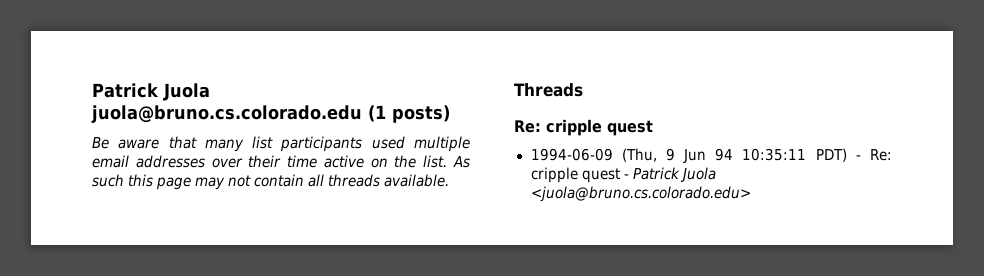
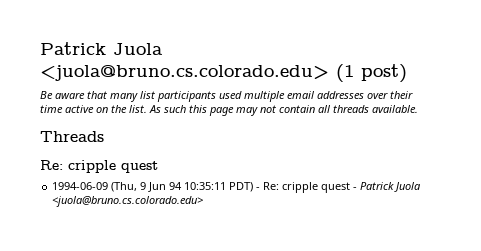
- Patrick Juola juola@bruno.cs.colorado.edu (1 posts)
+ Patrick Juola <juola@bruno.cs.colorado.edu> (1 post)

